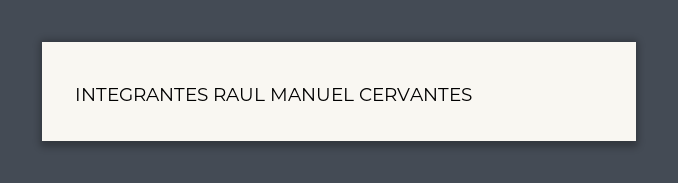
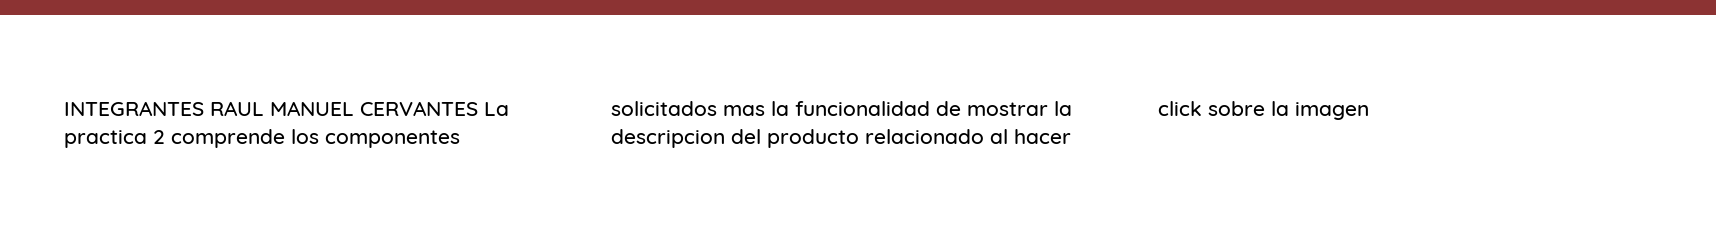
- INTEGRANTES RAUL MANUEL CERVANTES
+ INTEGRANTES RAUL MANUEL CERVANTES La practica 2 comprende los componentes solicitados mas la funcionalidad de mostrar la descripcion del producto relacionado al hacer click sobre la imagen

